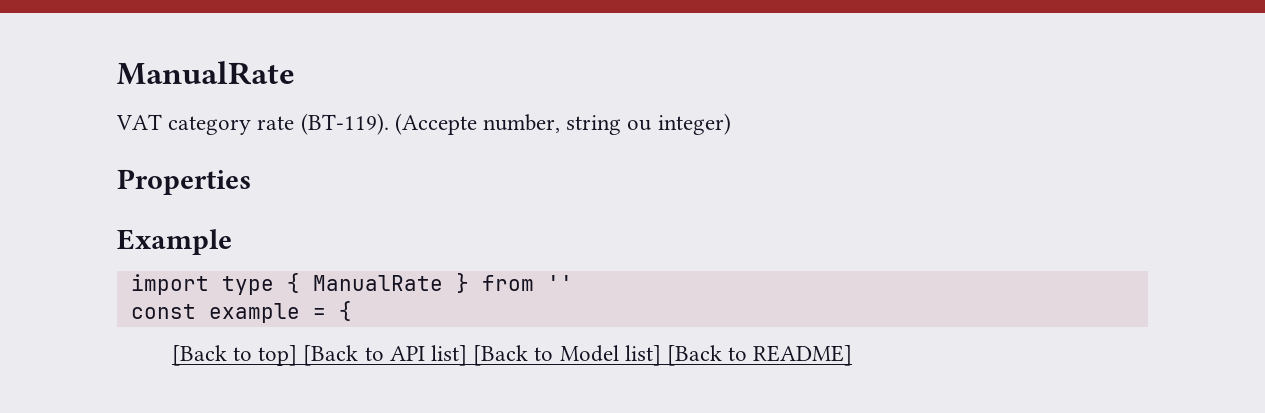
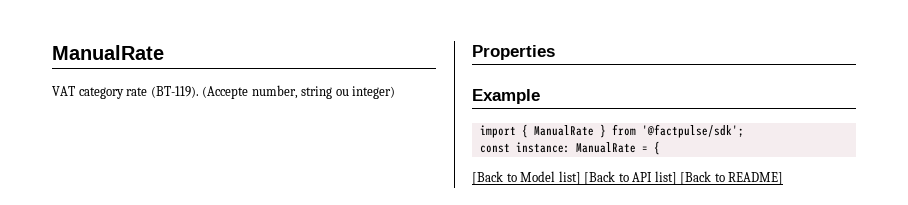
- import type { ManualRate } from ''
+ import { ManualRate } from '@factpulse/sdk';
- const example = {
+ const instance: ManualRate = {
- [Back to top] [Back to API list] [Back to Model list] [Back to README]
+ [Back to Model list] [Back to API list] [Back to README]

